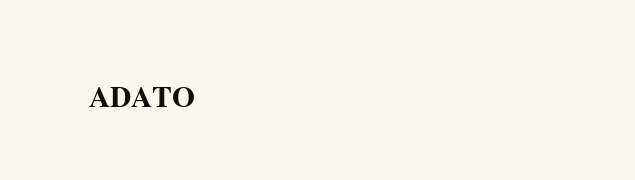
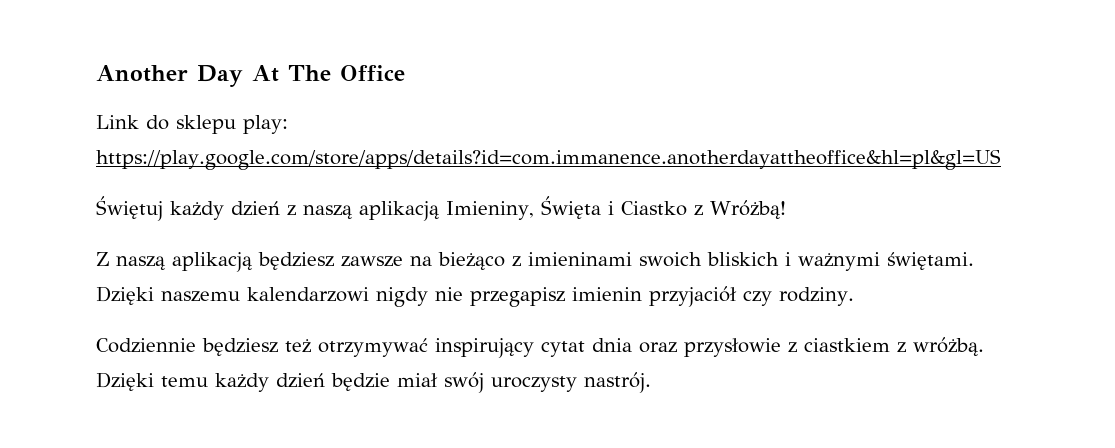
- ADATO
+ Another Day At The Office
+ Link do sklepu play: https://play.google.com/store/apps/details?id=com.immanence.anotherdayattheoffice&hl=pl&gl=US
+ Świętuj każdy dzień z naszą aplikacją Imieniny, Święta i Ciastko z Wróżbą!
+ Z naszą aplikacją będziesz zawsze na bieżąco z imieninami swoich bliskich i ważnymi świętami. Dzięki naszemu kalendarzowi nigdy nie przegapisz imienin przyjaciół czy rodziny.
+ Codziennie będziesz też otrzymywać inspirujący cytat dnia oraz przysłowie z ciastkiem z wróżbą. Dzięki temu każdy dzień będzie miał swój uroczysty nastrój.

